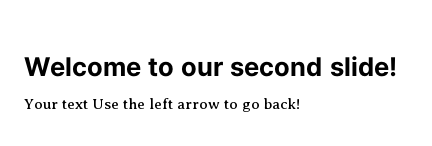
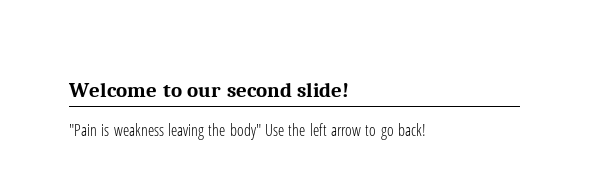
- Your text Use the left arrow to go back!
+ "Pain is weakness leaving the body" Use the left arrow to go back!

